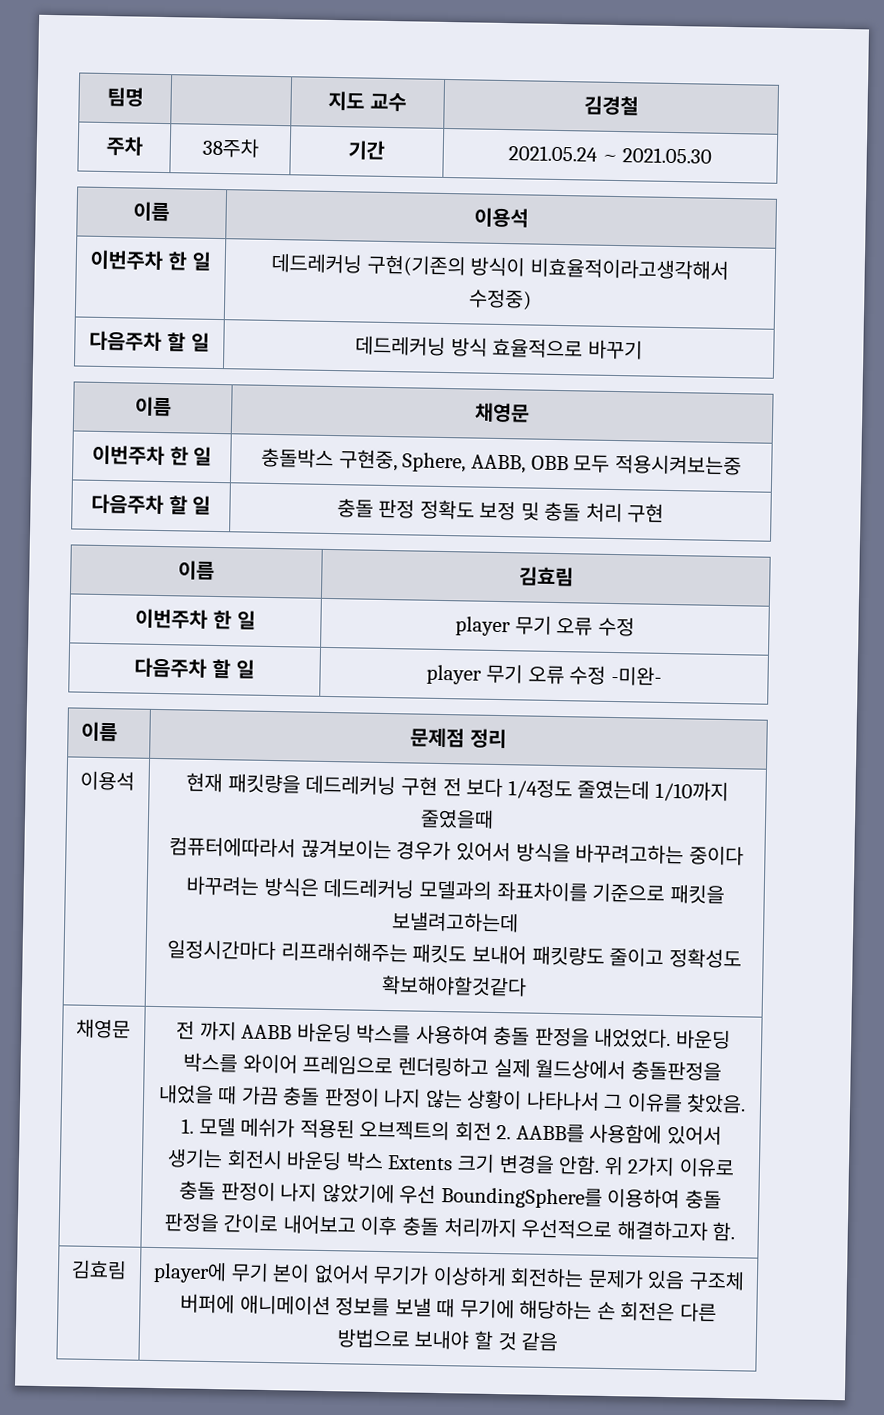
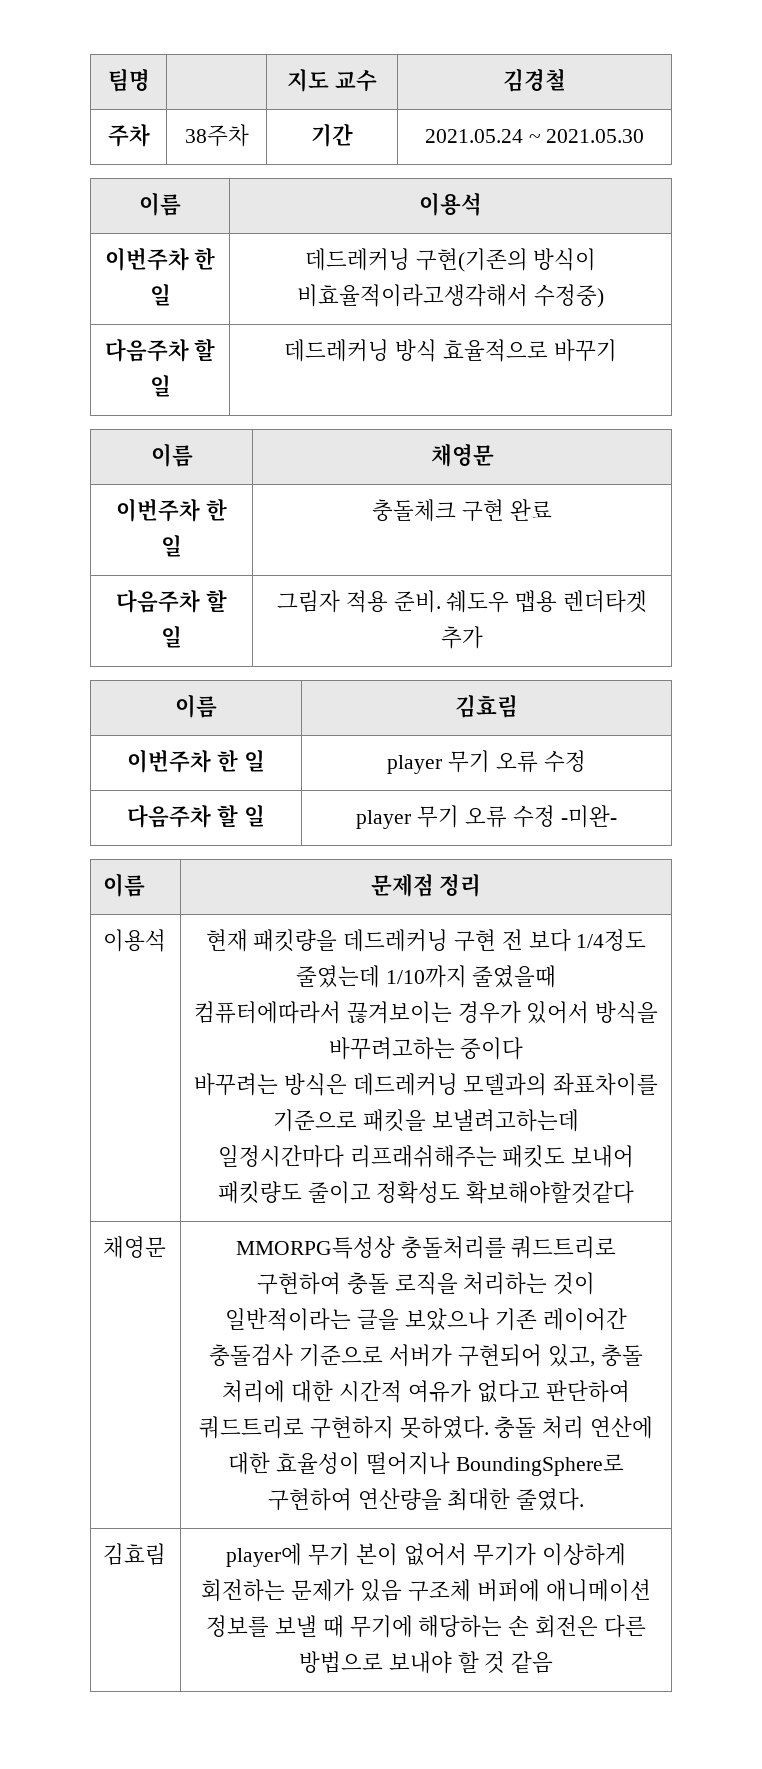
- 이번주차 한 일 | 충돌박스 구현중, Sphere, AABB, OBB 모두 적용시켜보는중
- 다음주차 할 일 | 충돌 판정 정확도 보정 및 충돌 처리 구현
+ 이번주차 한 일 | 충돌체크 구현 완료
+ 다음주차 할 일 | 그림자 적용 준비. 쉐도우 맵용 렌더타겟 추가
- 전 까지 AABB 바운딩 박스를 사용하여 충돌 판정을 내었었다. 바운딩 박스를 와이어 프레임으로 렌더링하고 실제 월드상에서 충돌판정을 내었을 때 가끔 충돌 판정이 나지 않는 상황이 나타나서 그 이유를 찾았음. 1. 모델 메쉬가 적용된 오브젝트의 회전 2. AABB를 사용함에 있어서 생기는 회전시 바운딩 박스 Extents 크기 변경을 안함. 위 2가지 이유로 충돌 판정이 나지 않았기에 우선 BoundingSphere를 이용하여 충돌 판정을 간이로 내어보고 이후 충돌 처리까지 우선적으로 해결하고자 함.
+ MMORPG특성상 충돌처리를 쿼드트리로 구현하여 충돌 로직을 처리하는 것이 일반적이라는 글을 보았으나 기존 레이어간 충돌검사 기준으로 서버가 구현되어 있고, 충돌 처리에 대한 시간적 여유가 없다고 판단하여 쿼드트리로 구현하지 못하였다. 충돌 처리 연산에 대한 효율성이 떨어지나 BoundingSphere로 구현하여 연산량을 최대한 줄였다.

